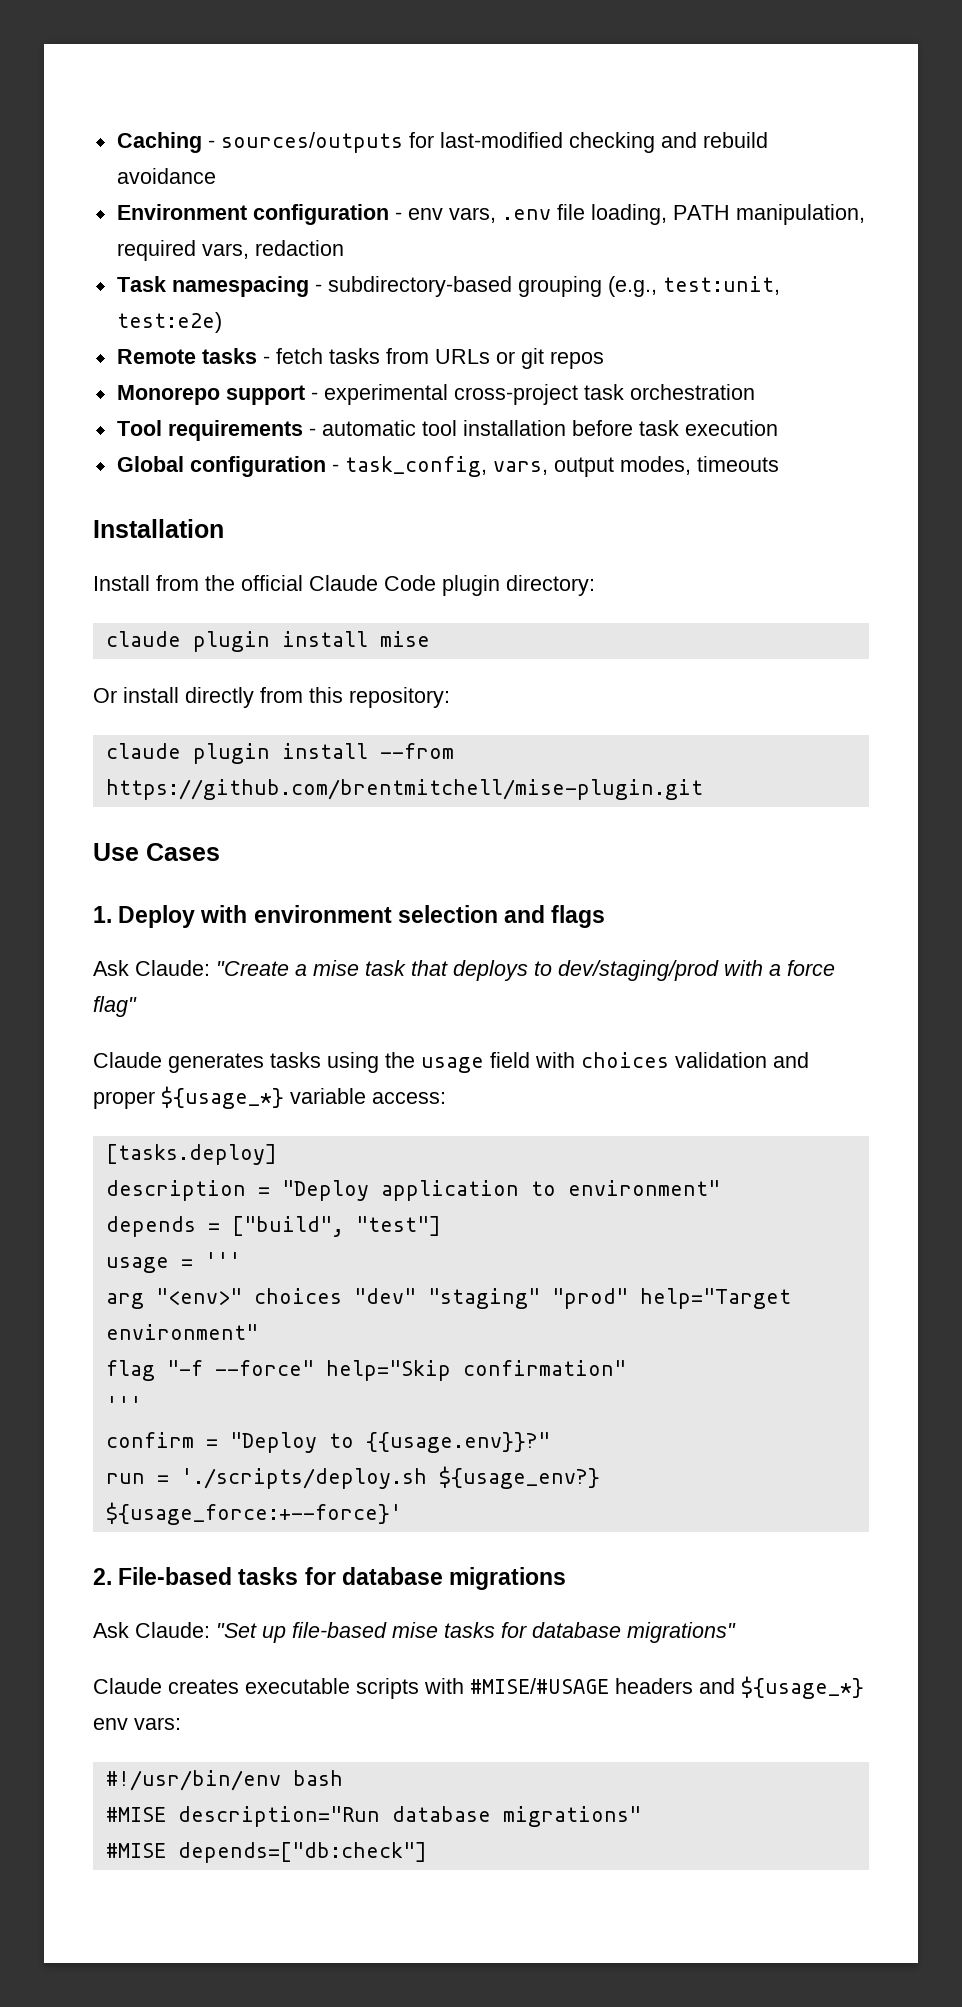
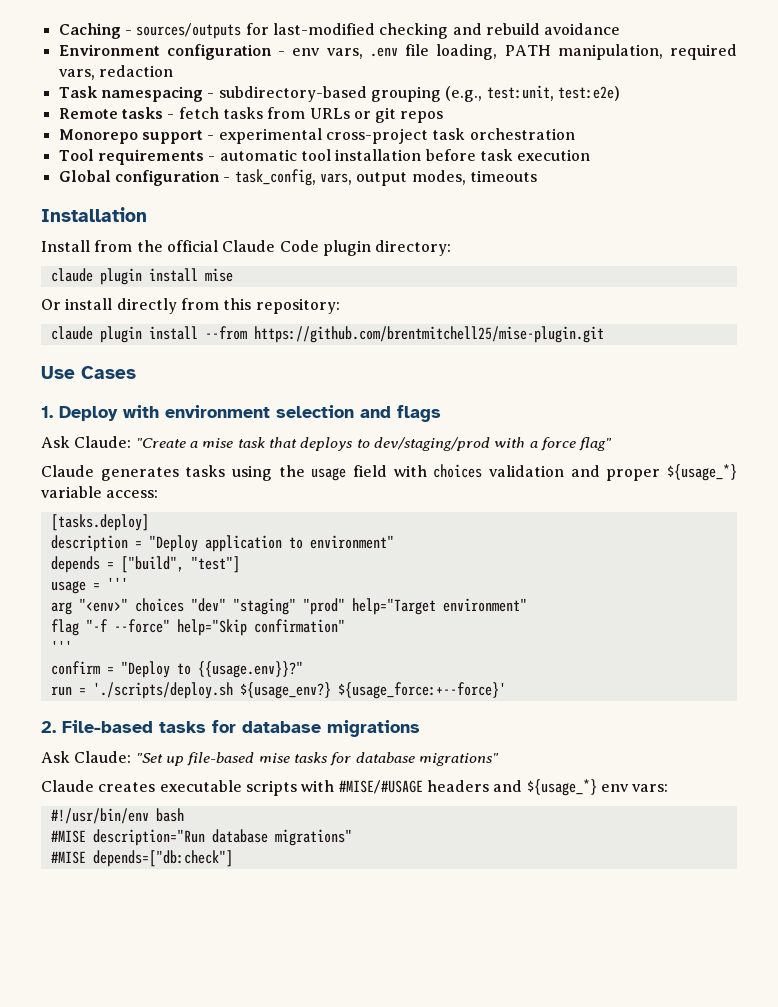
- claude plugin install --from https://github.com/brentmitchell/mise-plugin.git
+ claude plugin install --from https://github.com/brentmitchell25/mise-plugin.git

